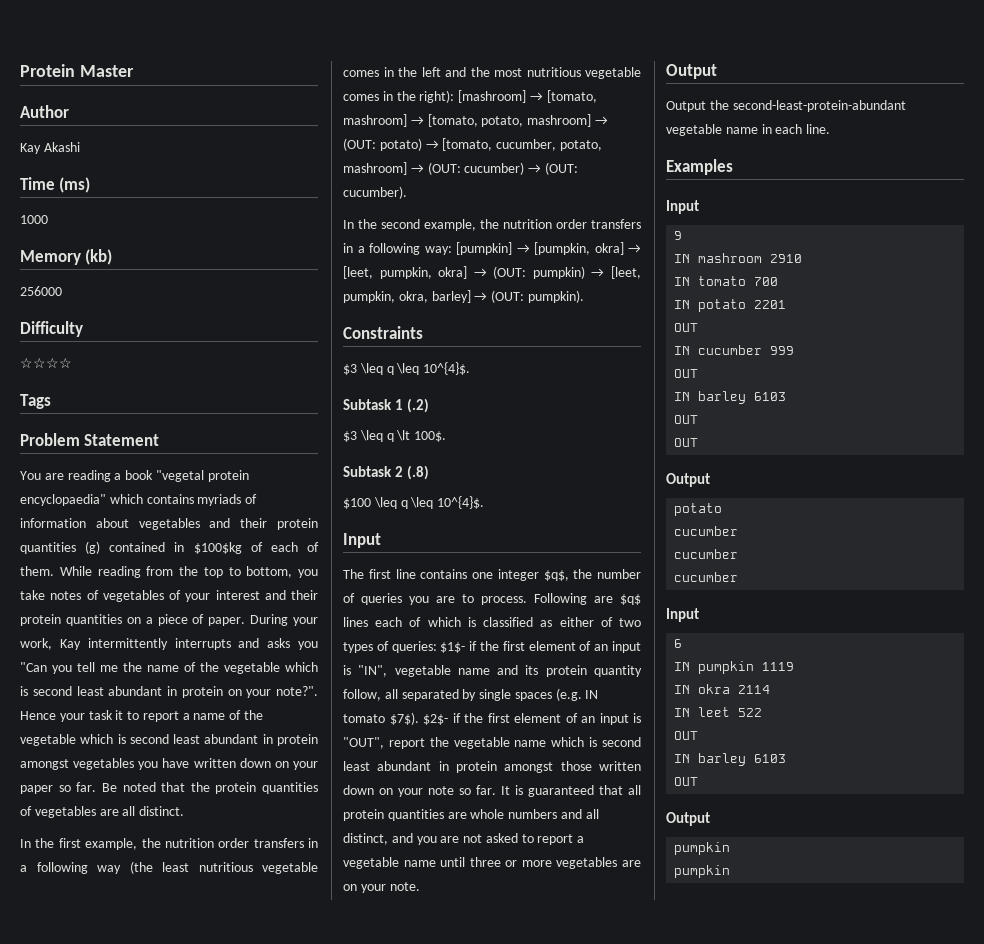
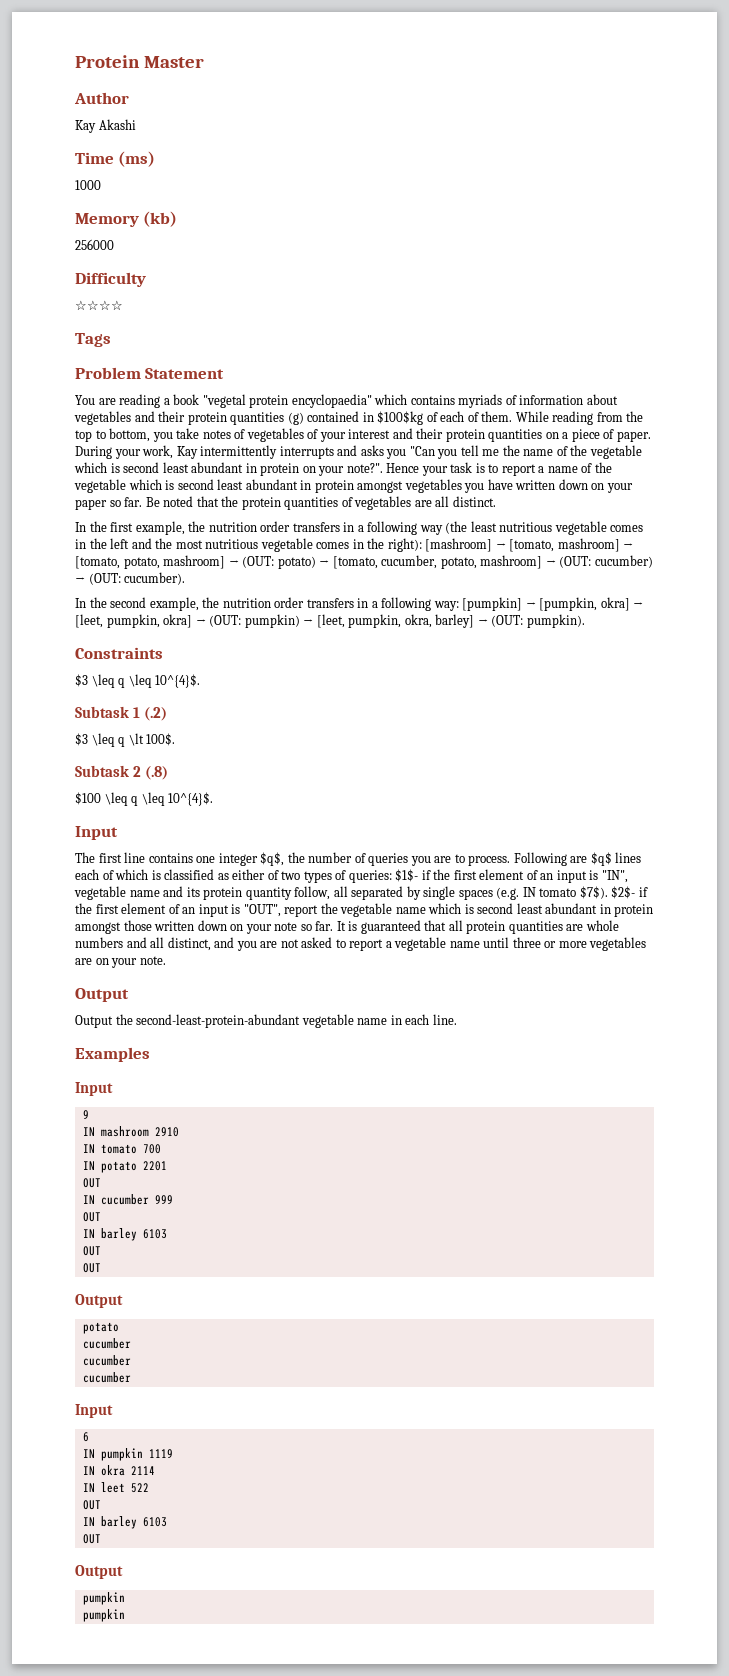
- Hence your task it to report a name of the vegetable which is second least abundant in protein amongst vegetables you have written down on your paper so far.
+ Hence your task is to report a name of the vegetable which is second least abundant in protein amongst vegetables you have written down on your paper so far.

